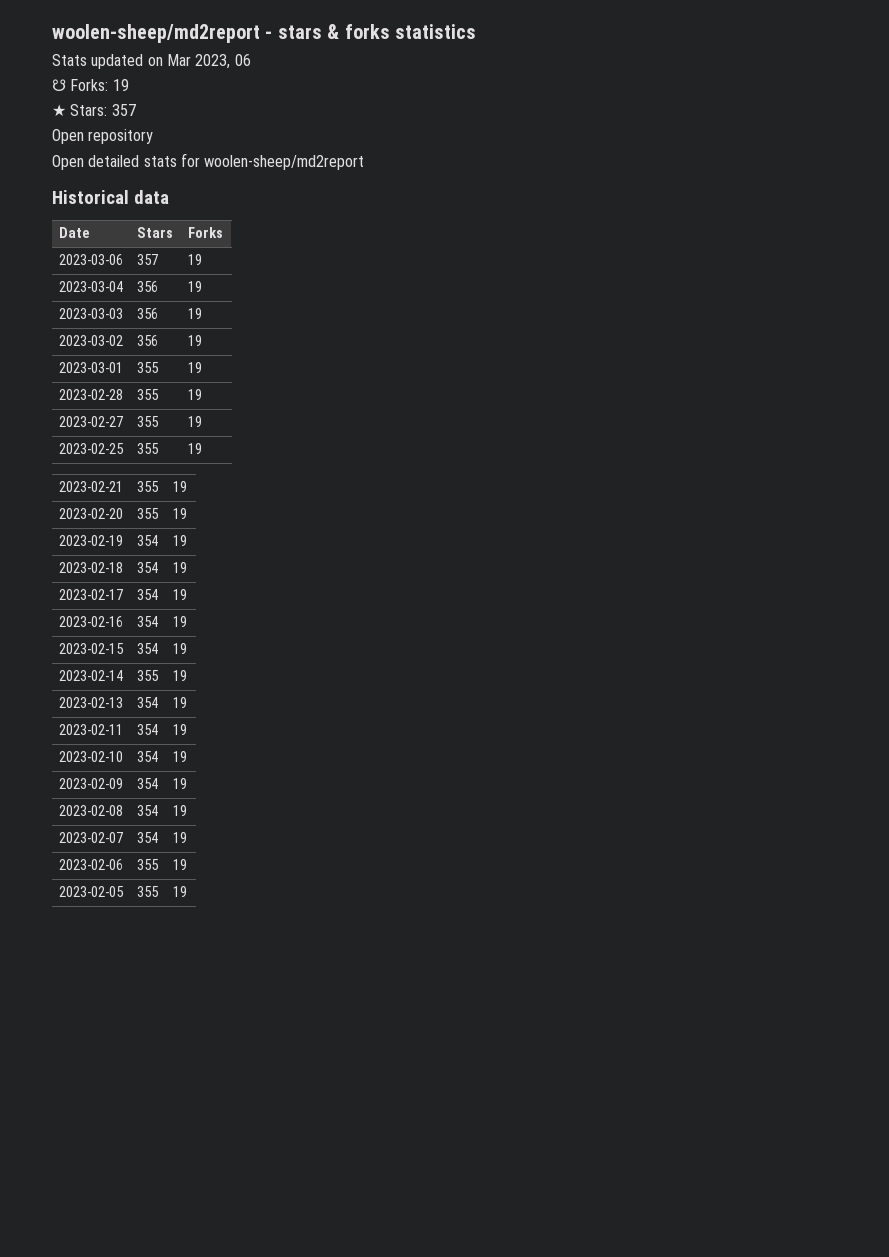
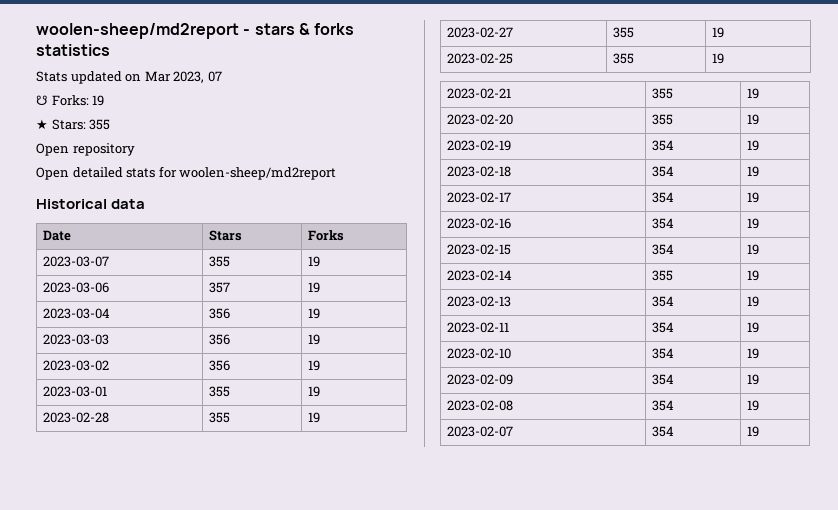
- Stats updated on Mar 2023, 06
+ Stats updated on Mar 2023, 07
- ★ Stars: 357
+ ★ Stars: 355
+ 2023-03-07 | 355 | 19
- 2023-02-06 | 355 | 19
- 2023-02-05 | 355 | 19

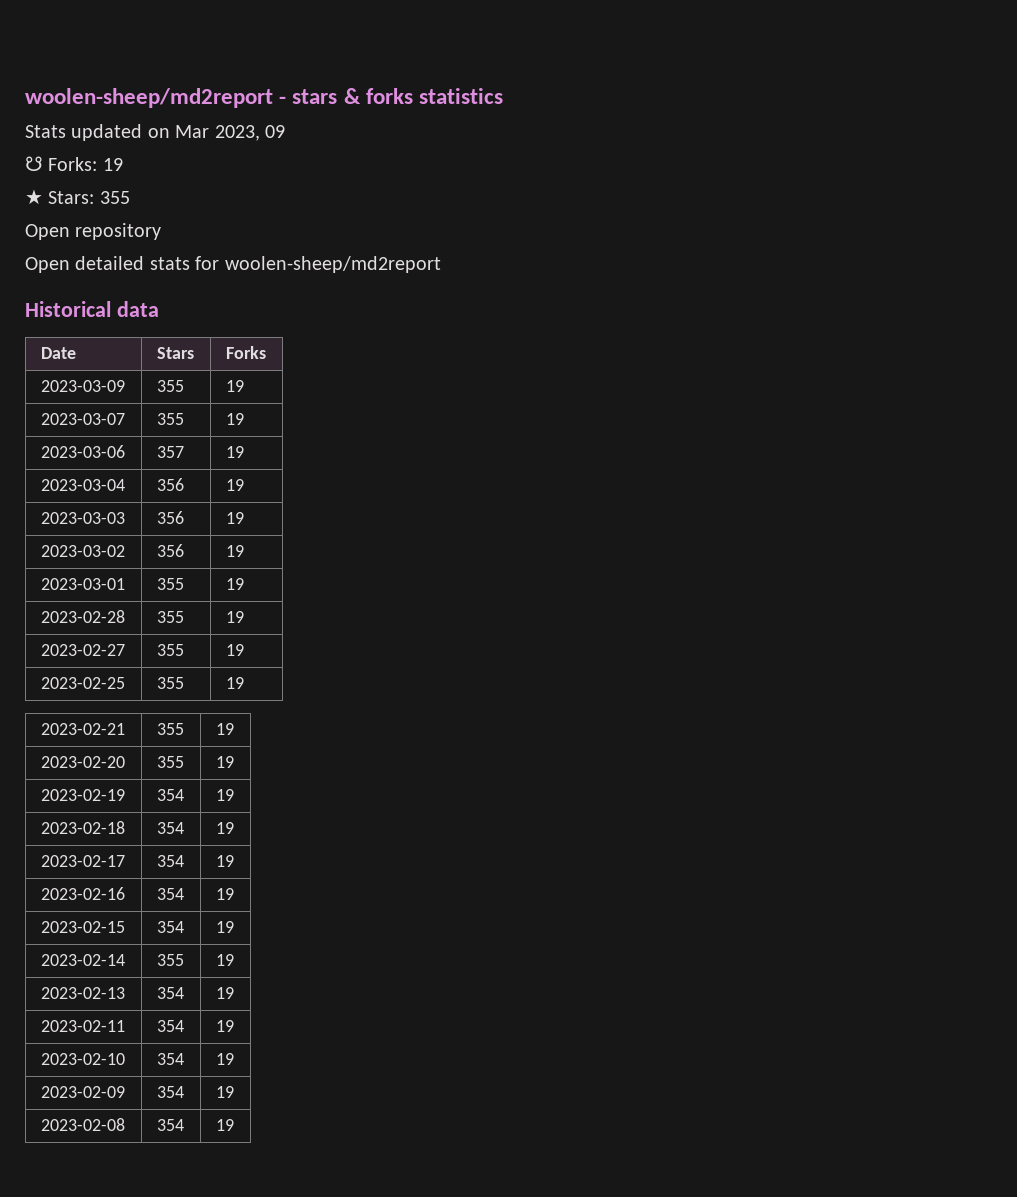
- Stats updated on Mar 2023, 07
+ Stats updated on Mar 2023, 09
+ 2023-03-09 | 355 | 19
- 2023-02-07 | 354 | 19

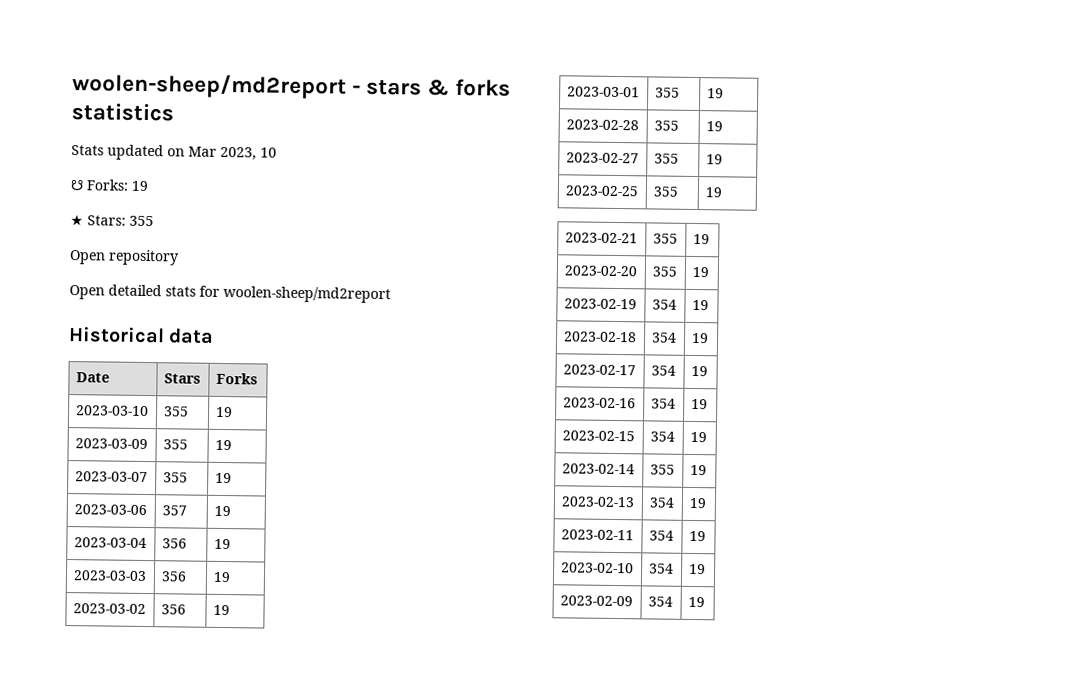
- Stats updated on Mar 2023, 09
+ Stats updated on Mar 2023, 10
+ 2023-03-10 | 355 | 19
- 2023-02-08 | 354 | 19

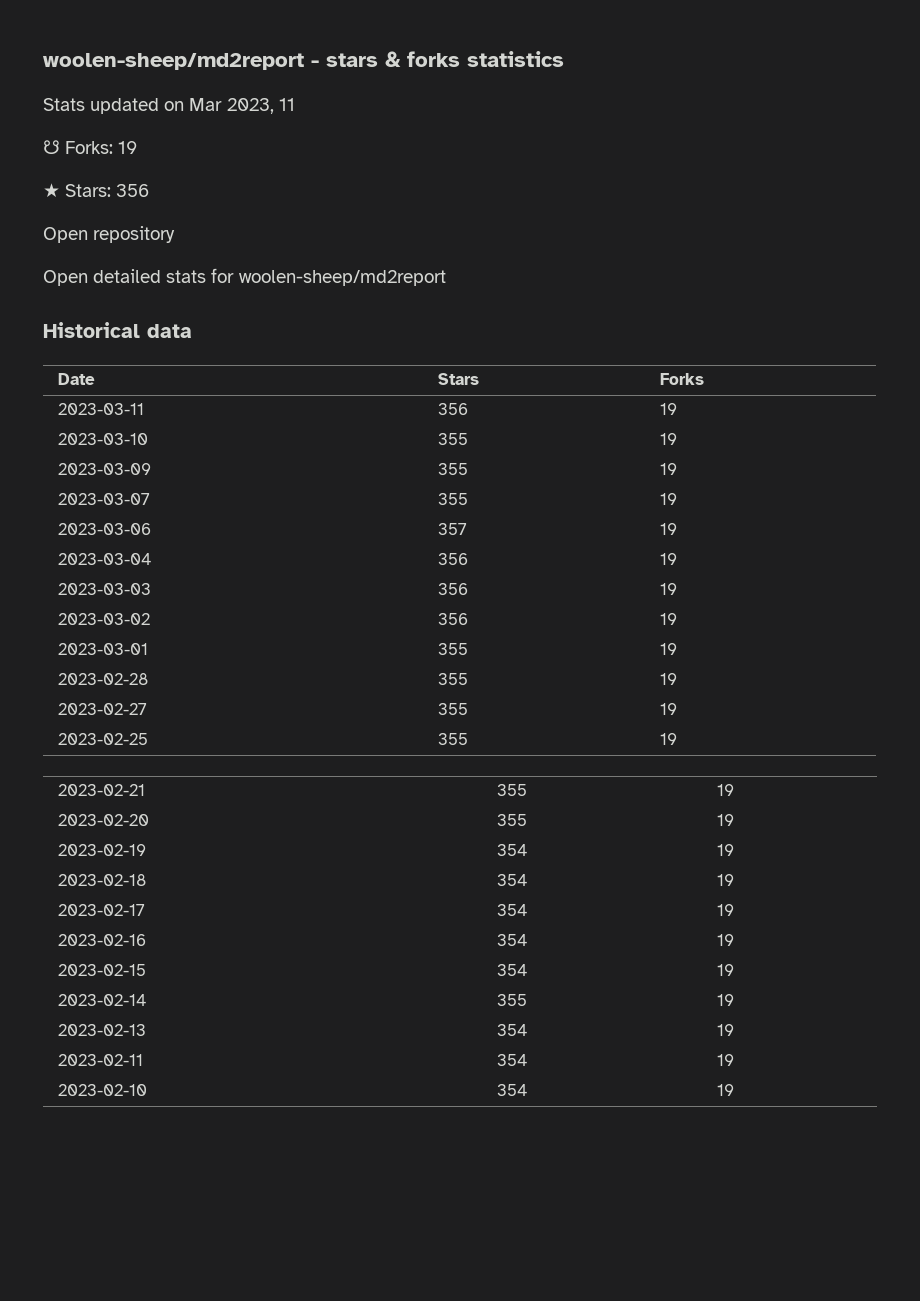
- Stats updated on Mar 2023, 10
+ Stats updated on Mar 2023, 11
- ★ Stars: 355
+ ★ Stars: 356
+ 2023-03-11 | 356 | 19
- 2023-02-09 | 354 | 19

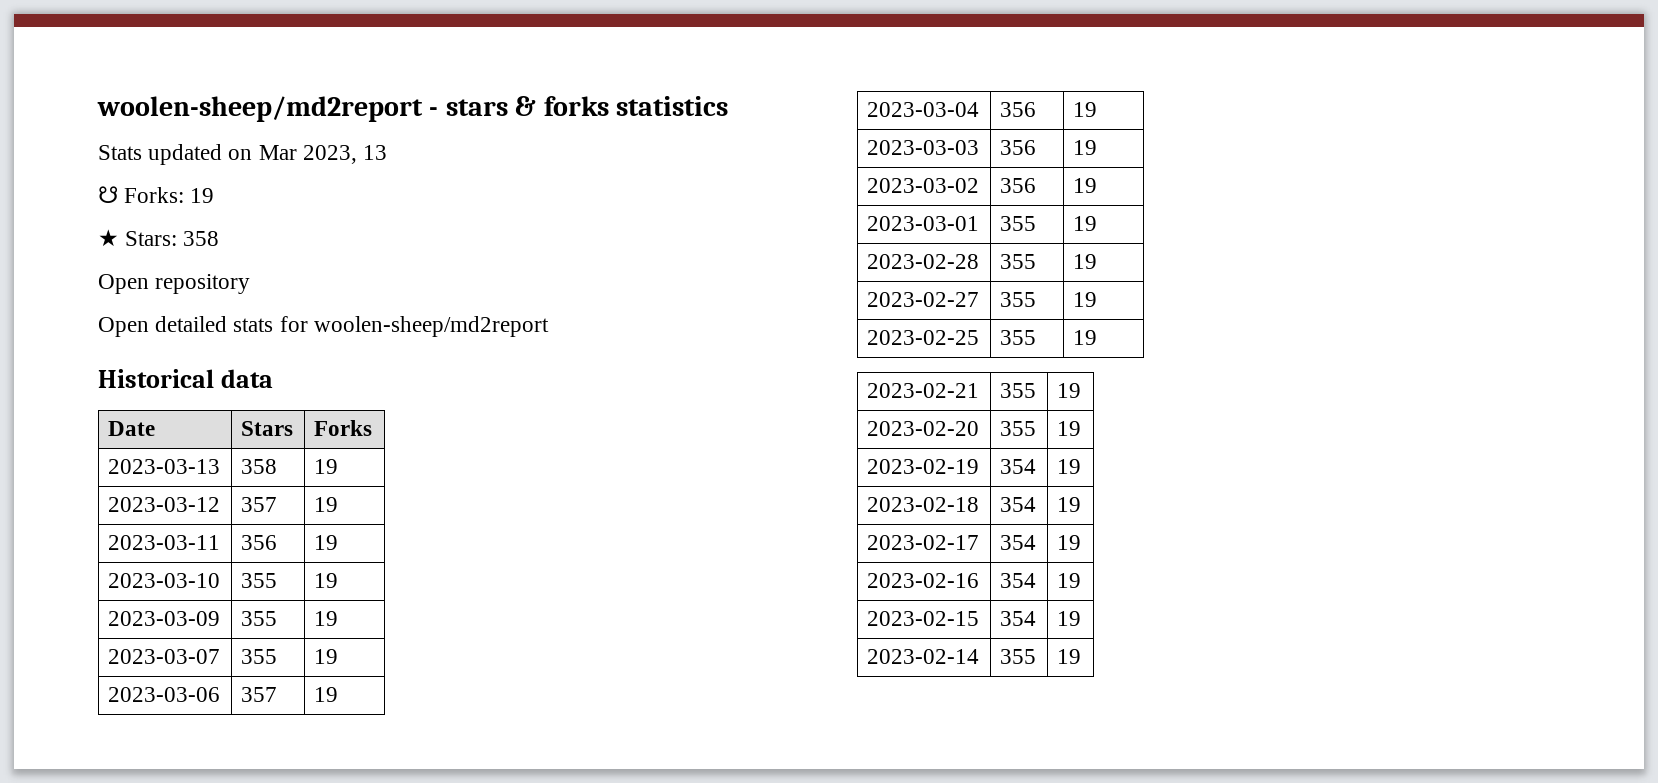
- Stats updated on Mar 2023, 11
+ Stats updated on Mar 2023, 13
- ★ Stars: 356
+ ★ Stars: 358
+ 2023-03-13 | 358 | 19
+ 2023-03-12 | 357 | 19
- 2023-02-13 | 354 | 19
- 2023-02-11 | 354 | 19
- 2023-02-10 | 354 | 19

